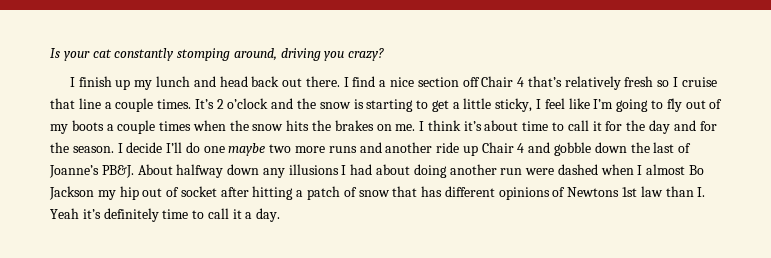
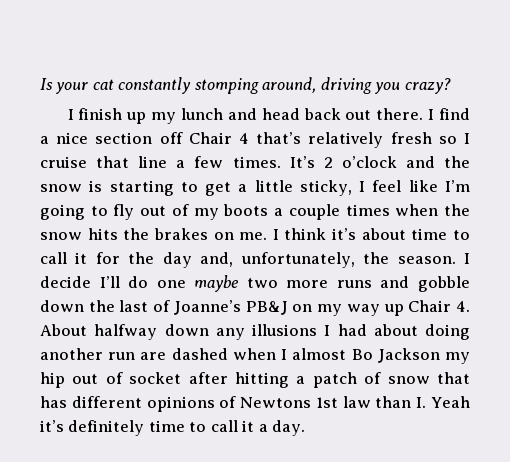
- I find a nice section off Chair 4 that’s relatively fresh so I cruise that line a couple times.
+ I find a nice section off Chair 4 that’s relatively fresh so I cruise that line a few times.
- I think it’s about time to call it for the day and for the season.
+ I think it’s about time to call it for the day and, unfortunately, the season.
- I decide I’ll do one maybe two more runs and another ride up Chair 4 and gobble down the last of Joanne’s PB&J. About halfway down any illusions I had about doing another run were dashed when I almost Bo Jackson my hip out of socket after hitting a patch of snow that has different opinions of Newtons 1st law than I. Yeah it’s definitely time to call it a day.
+ I decide I’ll do one maybe two more runs and gobble down the last of Joanne’s PB&J on my way up Chair 4. About halfway down any illusions I had about doing another run are dashed when I almost Bo Jackson my hip out of socket after hitting a patch of snow that has different opinions of Newtons 1st law than I. Yeah it’s definitely time to call it a day.

